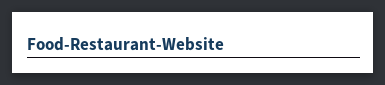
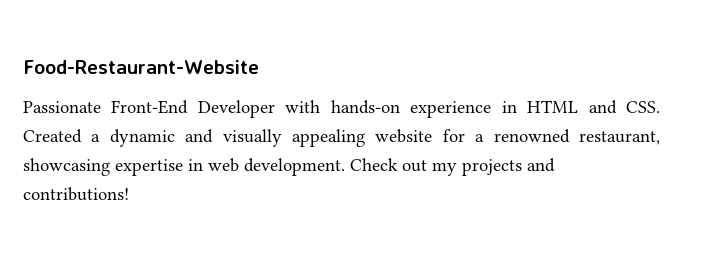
+ Passionate Front-End Developer with hands-on experience in HTML and CSS. Created a dynamic and visually appealing website for a renowned restaurant, showcasing expertise in web development. Check out my projects and contributions!

